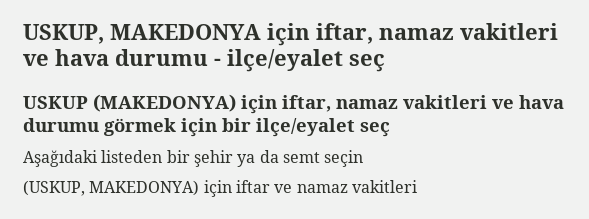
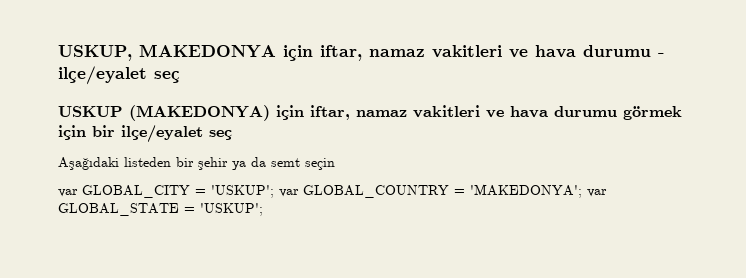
- (USKUP, MAKEDONYA) için iftar ve namaz vakitleri
+ var GLOBAL_CITY = 'USKUP'; var GLOBAL_COUNTRY = 'MAKEDONYA'; var GLOBAL_STATE = 'USKUP';

